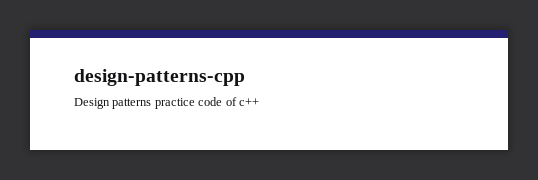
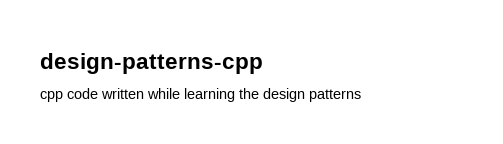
- Design patterns practice code of c++
+ cpp code written while learning the design patterns

